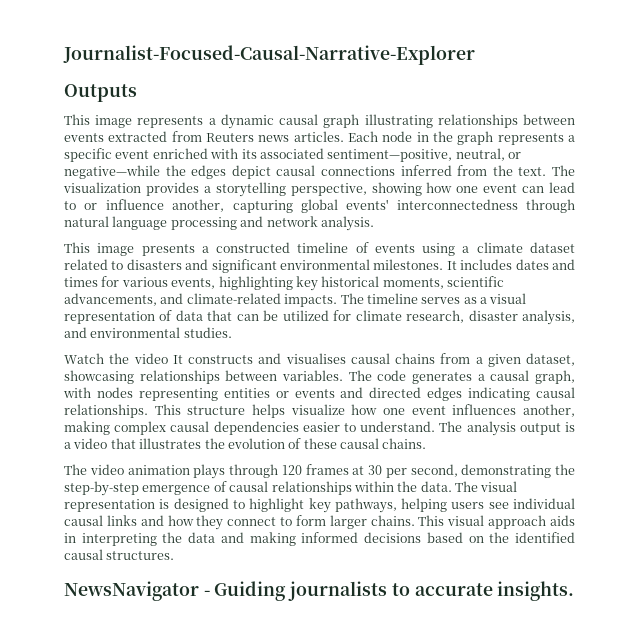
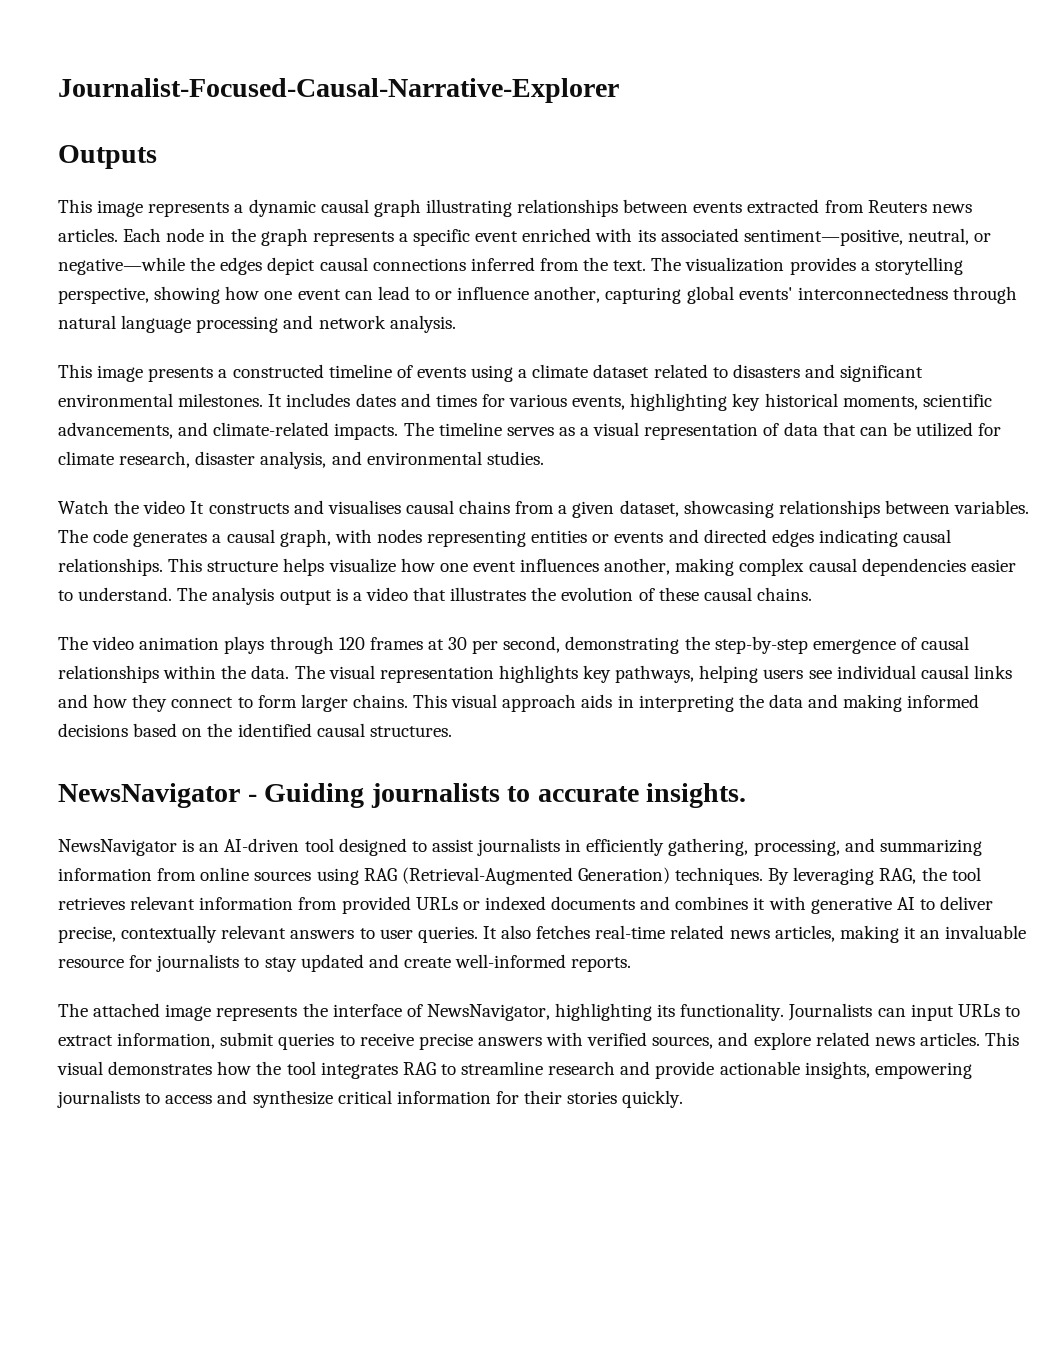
- The visual representation is designed to highlight key pathways, helping users see individual causal links and how they connect to form larger chains.
+ The visual representation highlights key pathways, helping users see individual causal links and how they connect to form larger chains.
+ NewsNavigator is an AI-driven tool designed to assist journalists in efficiently gathering, processing, and summarizing information from online sources using RAG (Retrieval-Augmented Generation) techniques. By leveraging RAG, the tool retrieves relevant information from provided URLs or indexed documents and combines it with generative AI to deliver precise, contextually relevant answers to user queries. It also fetches real-time related news articles, making it an invaluable resource for journalists to stay updated and create well-informed reports.
+ The attached image represents the interface of NewsNavigator, highlighting its functionality. Journalists can input URLs to extract information, submit queries to receive precise answers with verified sources, and explore related news articles. This visual demonstrates how the tool integrates RAG to streamline research and provide actionable insights, empowering journalists to access and synthesize critical information for their stories quickly.

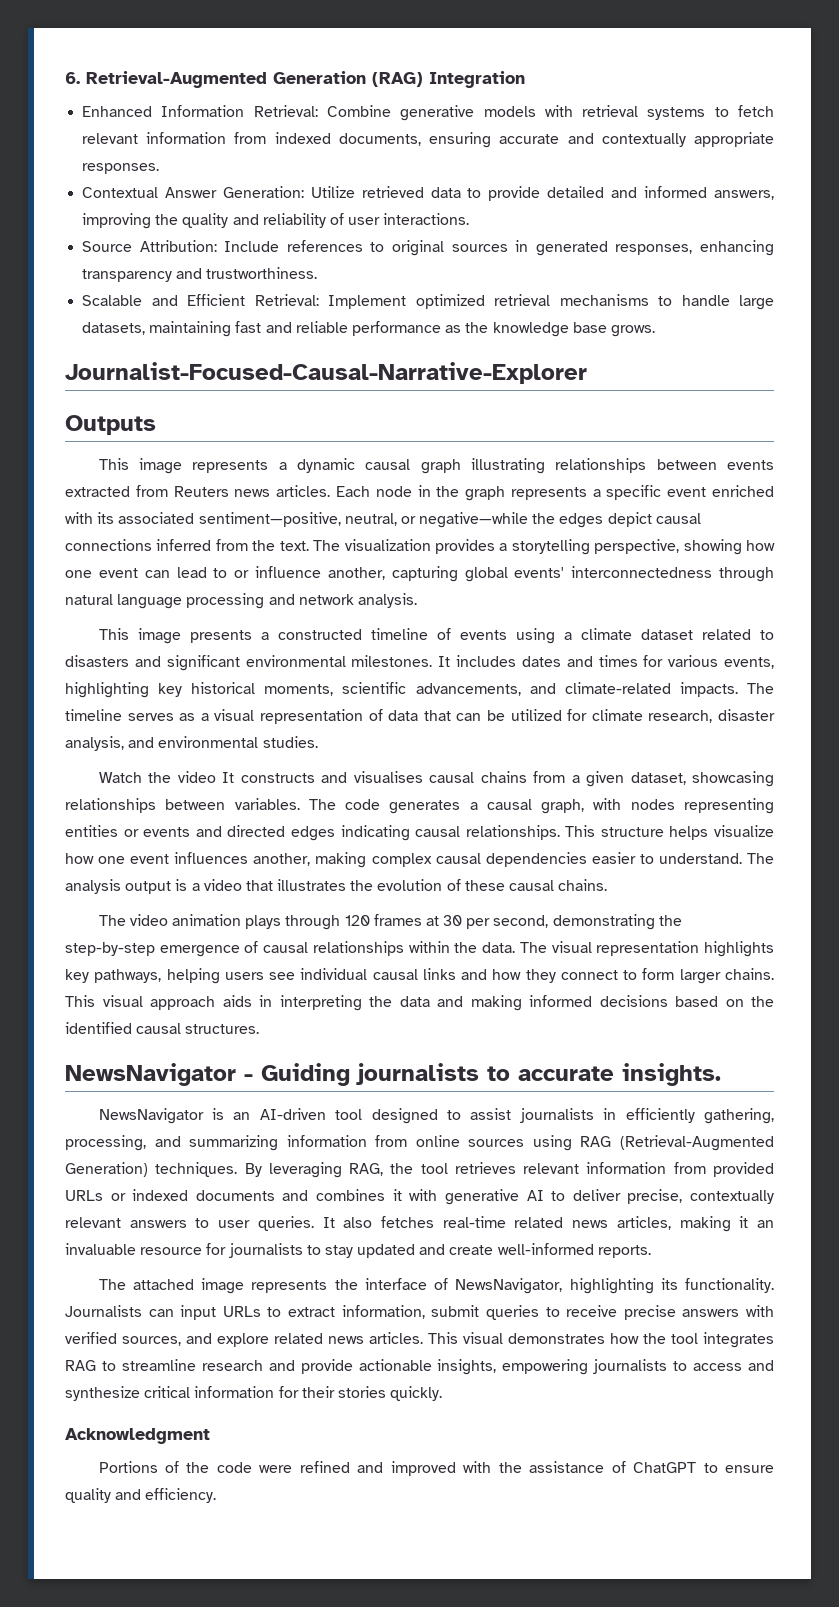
+ 6. Retrieval-Augmented Generation (RAG) Integration
+ Enhanced Information Retrieval: Combine generative models with retrieval systems to fetch relevant information from indexed documents, ensuring accurate and contextually appropriate responses.
+ Contextual Answer Generation: Utilize retrieved data to provide detailed and informed answers, improving the quality and reliability of user interactions.
+ Source Attribution: Include references to original sources in generated responses, enhancing transparency and trustworthiness.
+ Scalable and Efficient Retrieval: Implement optimized retrieval mechanisms to handle large datasets, maintaining fast and reliable performance as the knowledge base grows.
+ Acknowledgment
+ Portions of the code were refined and improved with the assistance of ChatGPT to ensure quality and efficiency.

